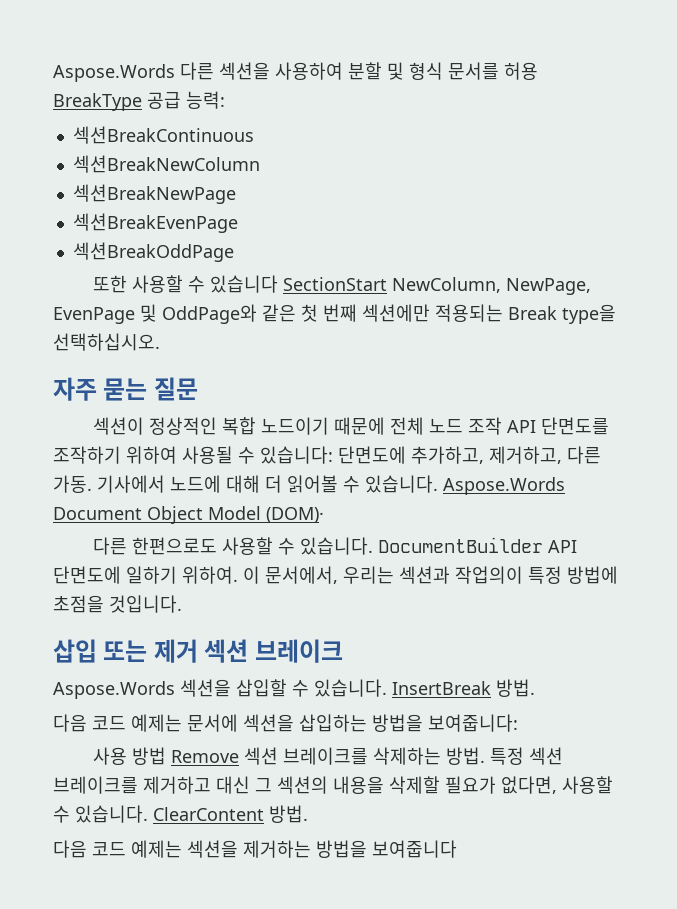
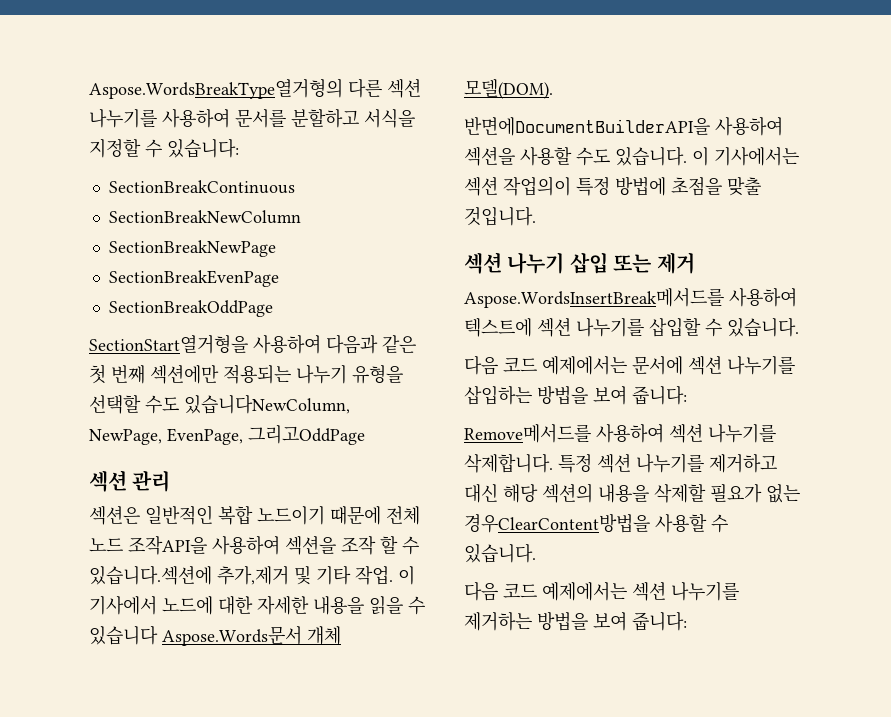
- Aspose.Words 다른 섹션을 사용하여 분할 및 형식 문서를 허용 BreakType 공급 능력:
- 섹션BreakContinuous
- 섹션BreakNewColumn
- 섹션BreakNewPage
- 섹션BreakEvenPage
- 섹션BreakOddPage
- 또한 사용할 수 있습니다 SectionStart NewColumn, NewPage, EvenPage 및 OddPage와 같은 첫 번째 섹션에만 적용되는 Break type을 선택하십시오.
- 자주 묻는 질문
- 섹션이 정상적인 복합 노드이기 때문에 전체 노드 조작 API 단면도를 조작하기 위하여 사용될 수 있습니다: 단면도에 추가하고, 제거하고, 다른 가동. 기사에서 노드에 대해 더 읽어볼 수 있습니다. Aspose.Words Document Object Model (DOM)·
- 다른 한편으로도 사용할 수 있습니다. DocumentBuilder API 단면도에 일하기 위하여. 이 문서에서, 우리는 섹션과 작업의이 특정 방법에 초점을 것입니다.
+ Aspose.WordsBreakType열거형의 다른 섹션 나누기를 사용하여 문서를 분할하고 서식을 지정할 수 있습니다:
+ SectionBreakContinuous
+ SectionBreakNewColumn
+ SectionBreakNewPage
+ SectionBreakEvenPage
+ SectionBreakOddPage
+ SectionStart열거형을 사용하여 다음과 같은 첫 번째 섹션에만 적용되는 나누기 유형을 선택할 수도 있습니다NewColumn, NewPage, EvenPage, 그리고OddPage
+ 섹션 관리
+ 섹션은 일반적인 복합 노드이기 때문에 전체 노드 조작API을 사용하여 섹션을 조작 할 수 있습니다.섹션에 추가,제거 및 기타 작업. 이 기사에서 노드에 대한 자세한 내용을 읽을 수 있습니다 Aspose.Words문서 개체 모델(DOM).
+ 반면에DocumentBuilderAPI을 사용하여 섹션을 사용할 수도 있습니다. 이 기사에서는 섹션 작업의이 특정 방법에 초점을 맞출 것입니다.
- 삽입 또는 제거 섹션 브레이크
- Aspose.Words 섹션을 삽입할 수 있습니다. InsertBreak 방법.
- 다음 코드 예제는 문서에 섹션을 삽입하는 방법을 보여줍니다:
- 사용 방법 Remove 섹션 브레이크를 삭제하는 방법.
+ 섹션 나누기 삽입 또는 제거
+ Aspose.WordsInsertBreak메서드를 사용하여 텍스트에 섹션 나누기를 삽입할 수 있습니다.
+ 다음 코드 예제에서는 문서에 섹션 나누기를 삽입하는 방법을 보여 줍니다:
+ Remove메서드를 사용하여 섹션 나누기를 삭제합니다.
- 특정 섹션 브레이크를 제거하고 대신 그 섹션의 내용을 삭제할 필요가 없다면, 사용할 수 있습니다. ClearContent 방법.
- 다음 코드 예제는 섹션을 제거하는 방법을 보여줍니다
+ 특정 섹션 나누기를 제거하고 대신 해당 섹션의 내용을 삭제할 필요가 없는 경우ClearContent방법을 사용할 수 있습니다.
+ 다음 코드 예제에서는 섹션 나누기를 제거하는 방법을 보여 줍니다:

